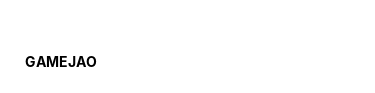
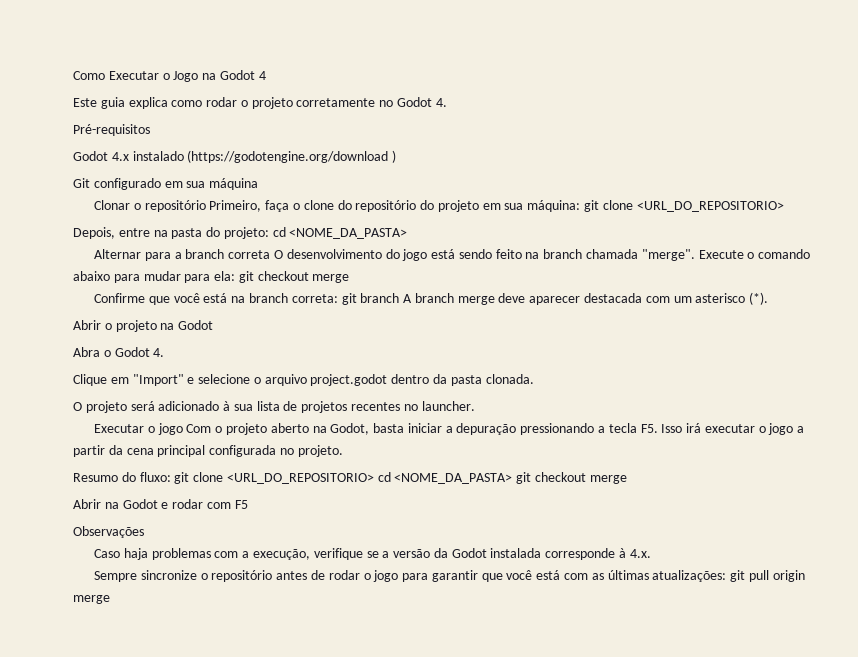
- GAMEJAO
+ Como Executar o Jogo na Godot 4
+ Este guia explica como rodar o projeto corretamente no Godot 4.
+ Pré-requisitos
+ Godot 4.x instalado (https://godotengine.org/download )
+ Git configurado em sua máquina
+ Clonar o repositório Primeiro, faça o clone do repositório do projeto em sua máquina: git clone <URL_DO_REPOSITORIO>
+ Depois, entre na pasta do projeto: cd <NOME_DA_PASTA>
+ Alternar para a branch correta O desenvolvimento do jogo está sendo feito na branch chamada "merge". Execute o comando abaixo para mudar para ela: git checkout merge
+ Confirme que você está na branch correta: git branch A branch merge deve aparecer destacada com um asterisco (*).
+ Abrir o projeto na Godot
+ Abra o Godot 4.
+ Clique em "Import" e selecione o arquivo project.godot dentro da pasta clonada.
+ O projeto será adicionado à sua lista de projetos recentes no launcher.
+ Executar o jogo Com o projeto aberto na Godot, basta iniciar a depuração pressionando a tecla F5. Isso irá executar o jogo a partir da cena principal configurada no projeto.
+ Resumo do fluxo: git clone <URL_DO_REPOSITORIO> cd <NOME_DA_PASTA> git checkout merge
+ Abrir na Godot e rodar com F5
+ Observações
+ Caso haja problemas com a execução, verifique se a versão da Godot instalada corresponde à 4.x.
+ Sempre sincronize o repositório antes de rodar o jogo para garantir que você está com as últimas atualizações: git pull origin merge

